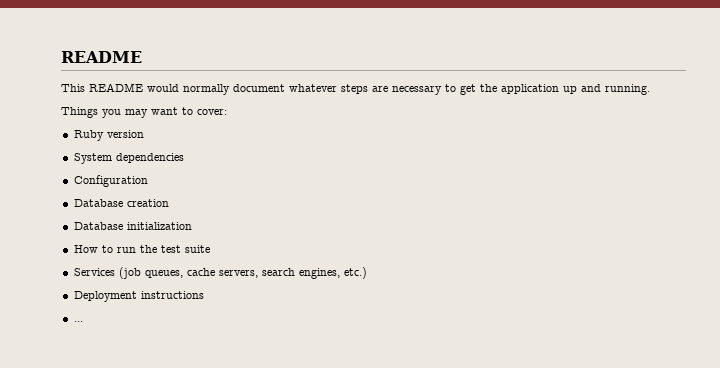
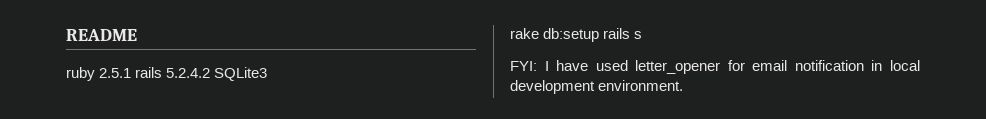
- This README would normally document whatever steps are necessary to get the application up and running.
- Things you may want to cover:
- Ruby version
- System dependencies
- Configuration
- Database creation
- Database initialization
- How to run the test suite
- Services (job queues, cache servers, search engines, etc.)
- Deployment instructions
- ...
+ ruby 2.5.1 rails 5.2.4.2 SQLite3
+ rake db:setup rails s
+ FYI: I have used letter_opener for email notification in local development environment.

